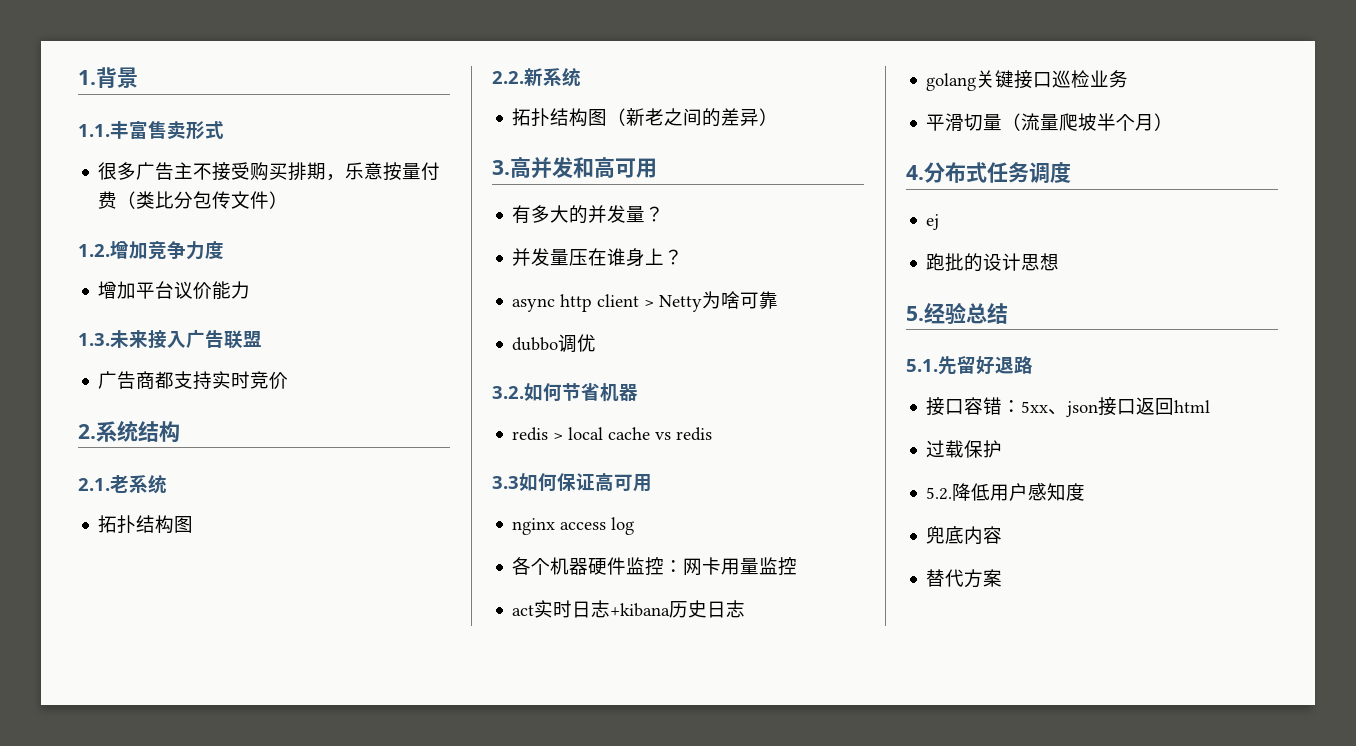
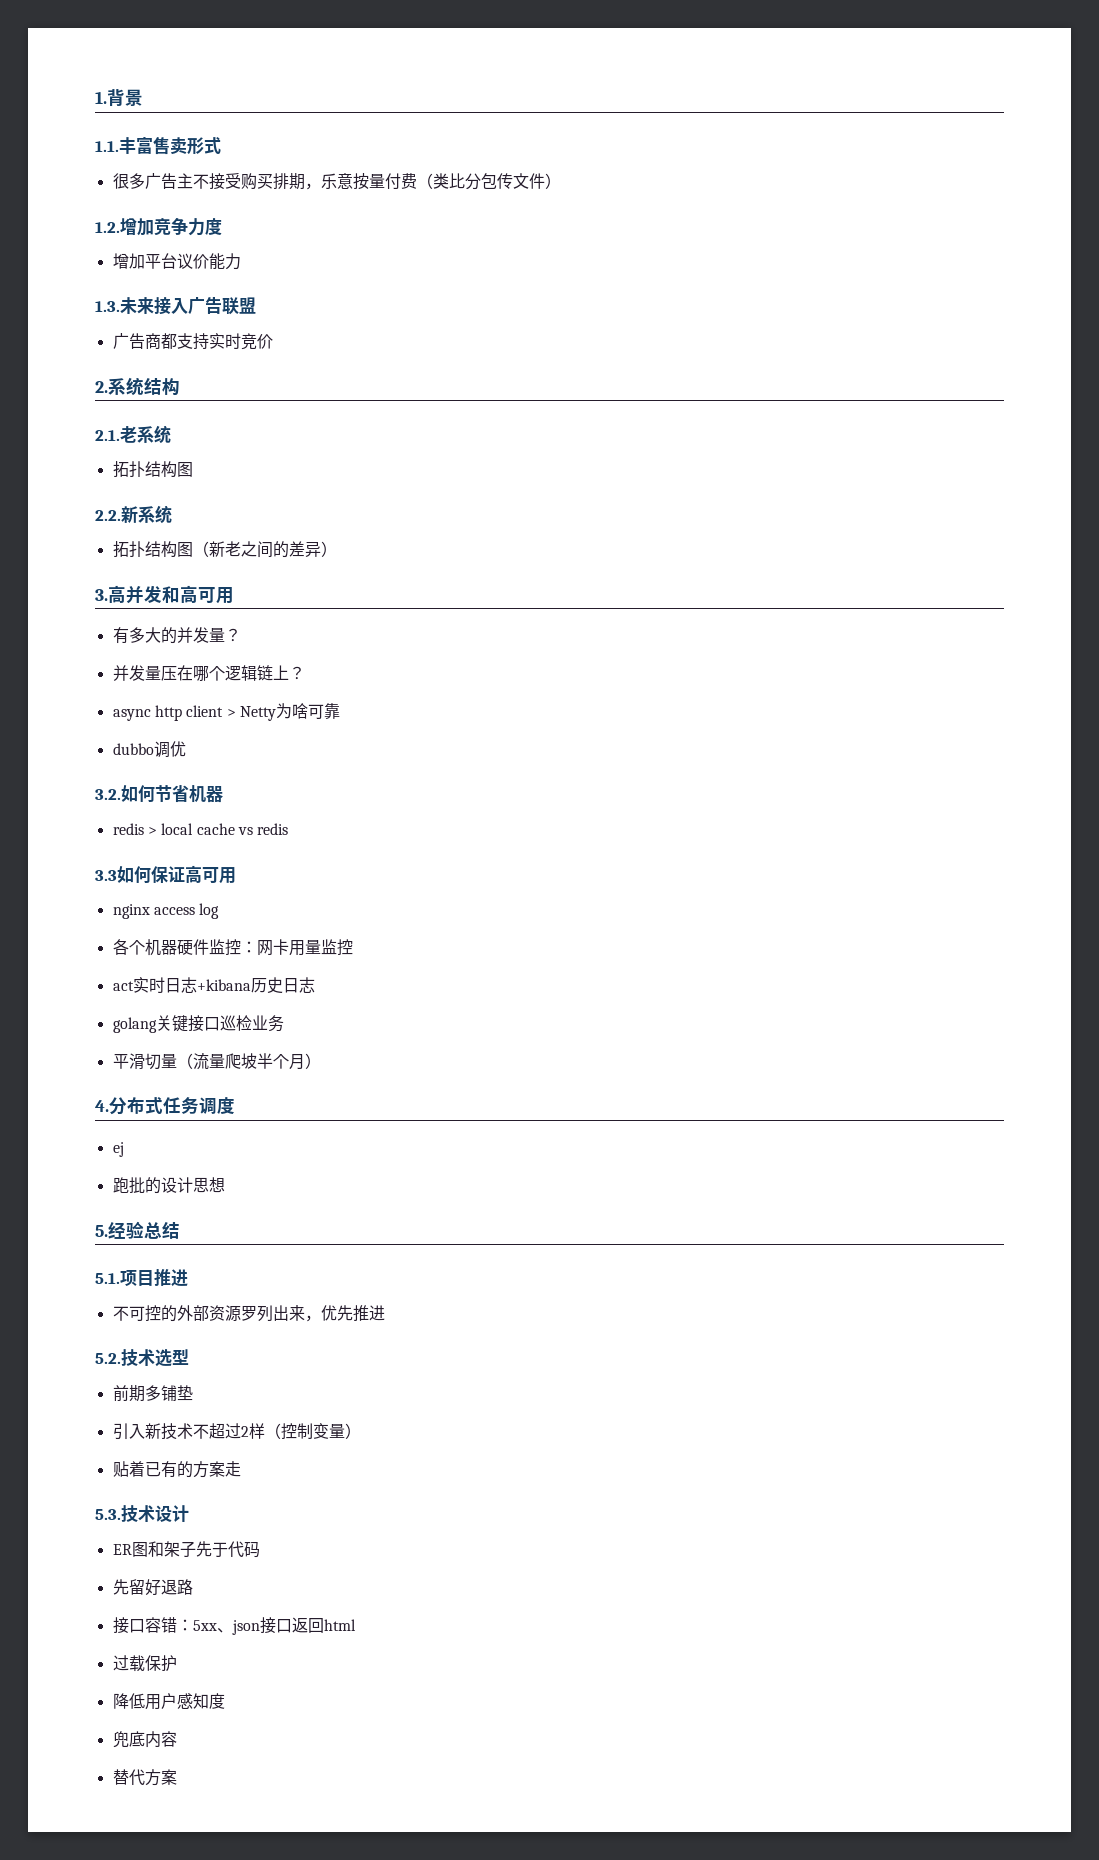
- 并发量压在谁身上？
+ 并发量压在哪个逻辑链上？
- 5.1.先留好退路
+ 5.1.项目推进
+ 不可控的外部资源罗列出来，优先推进
+ 5.2.技术选型
+ 前期多铺垫
+ 引入新技术不超过2样（控制变量）
+ 贴着已有的方案走
+ 5.3.技术设计
+ ER图和架子先于代码
+ 先留好退路
- 5.2.降低用户感知度
+ 降低用户感知度

